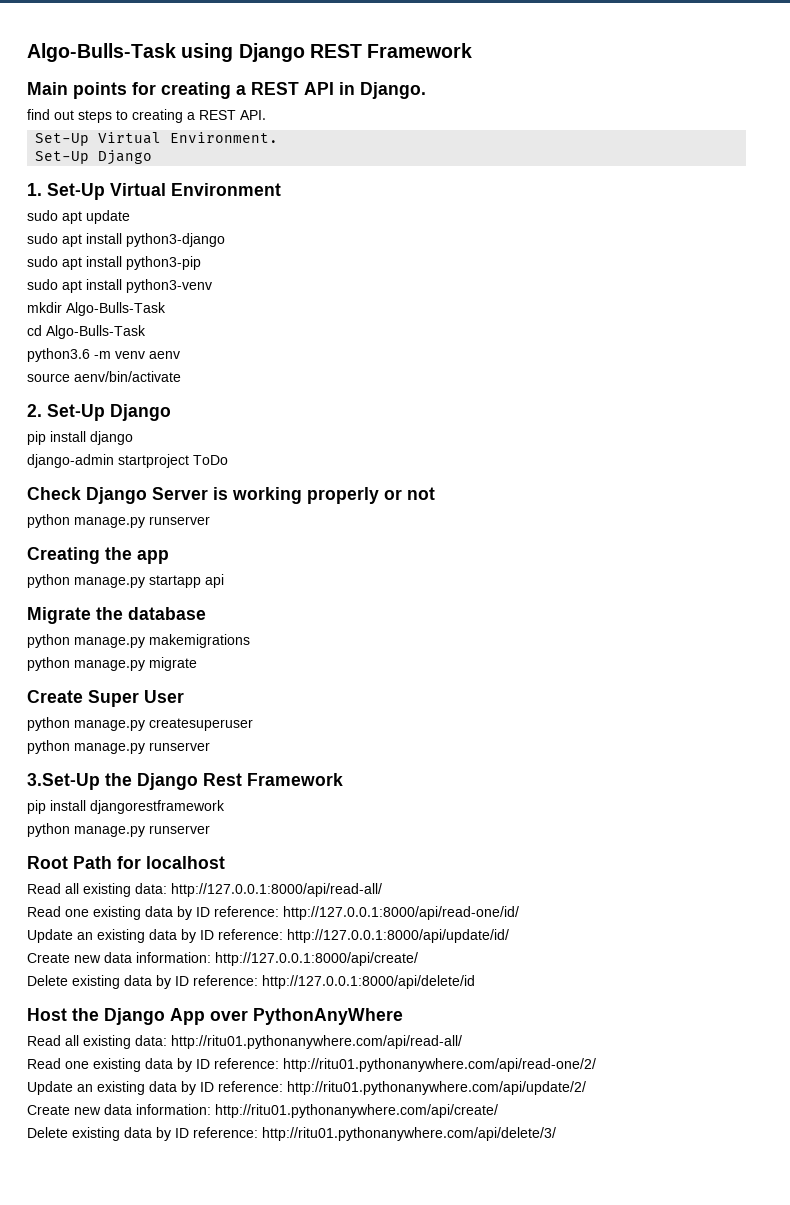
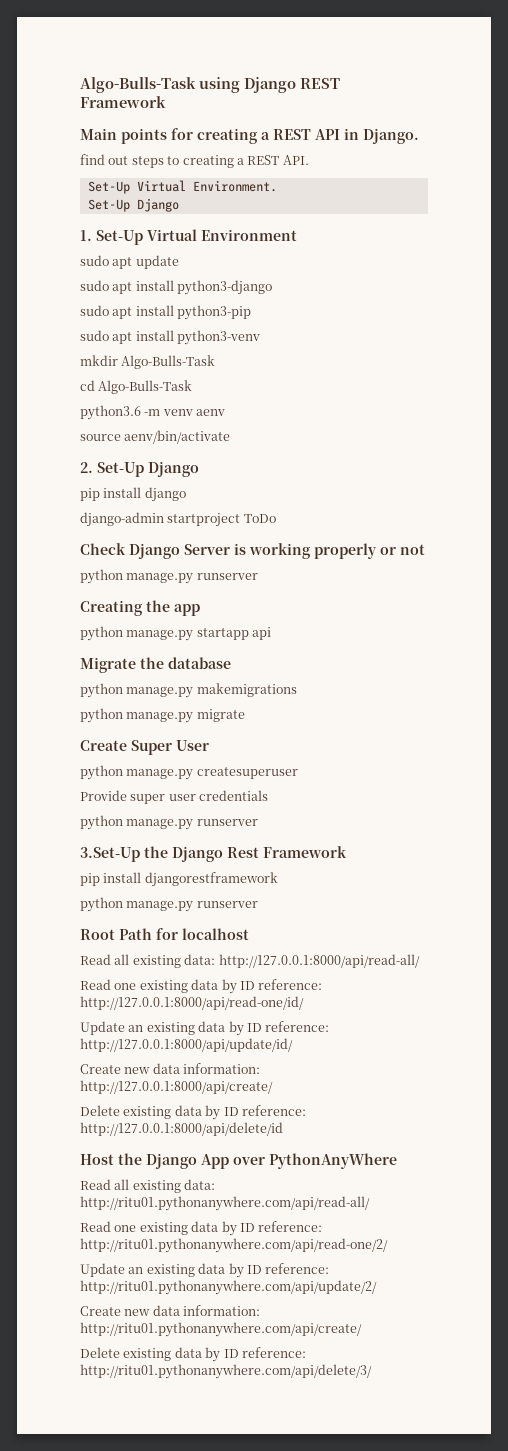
+ Provide super user credentials

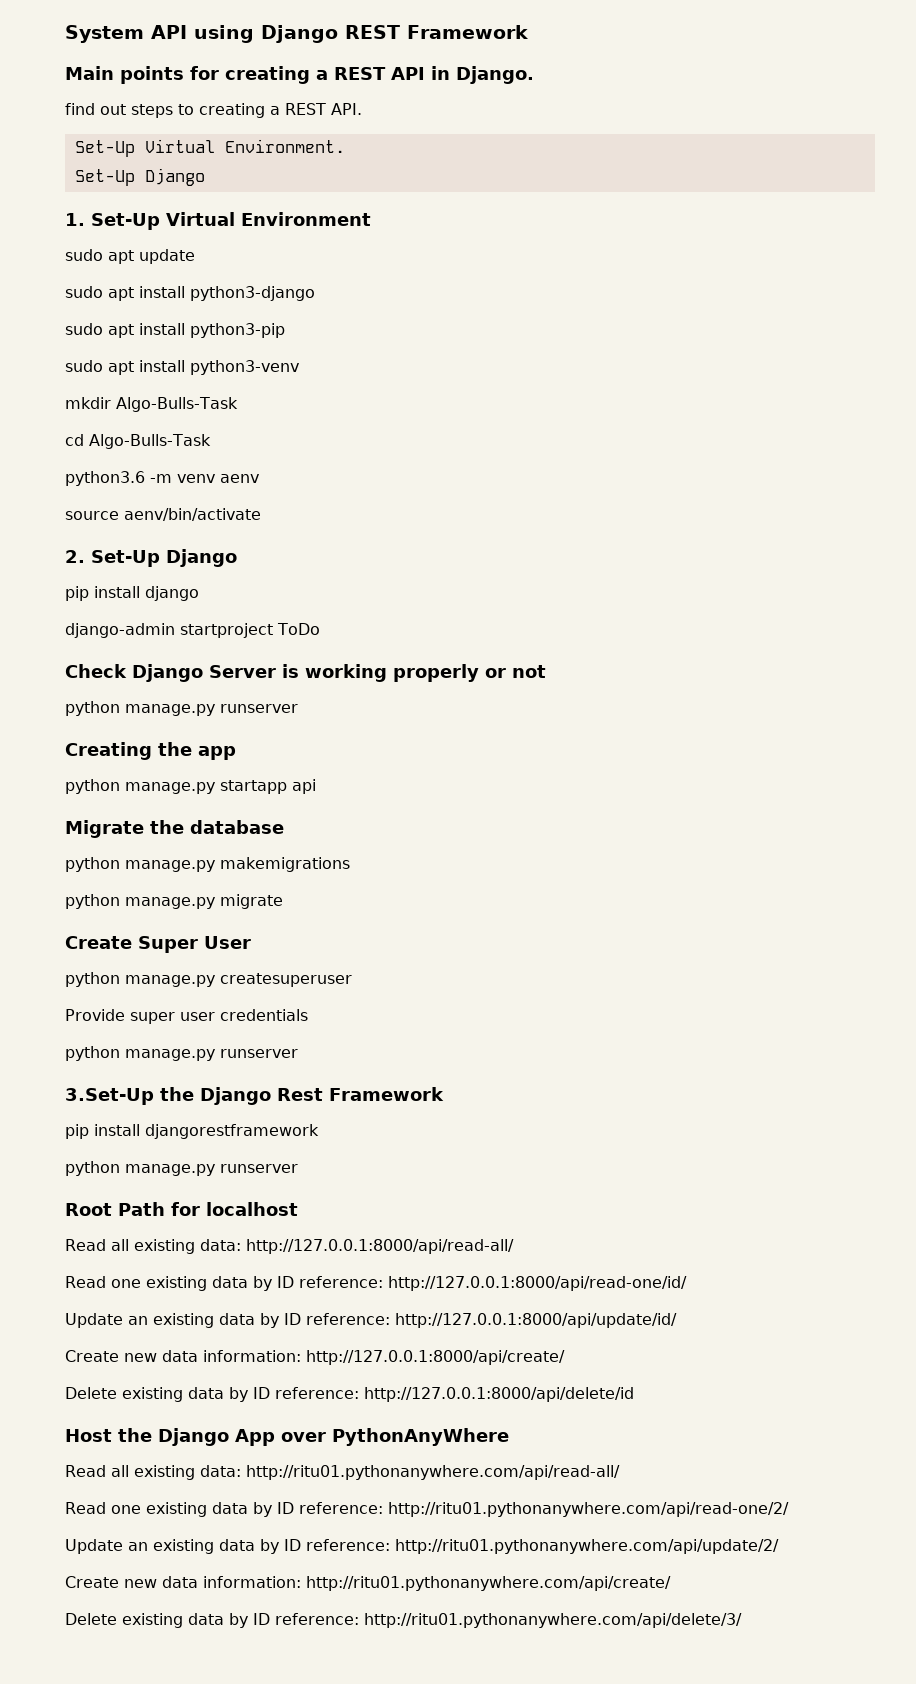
- Algo-Bulls-Task using Django REST Framework
+ System API using Django REST Framework

